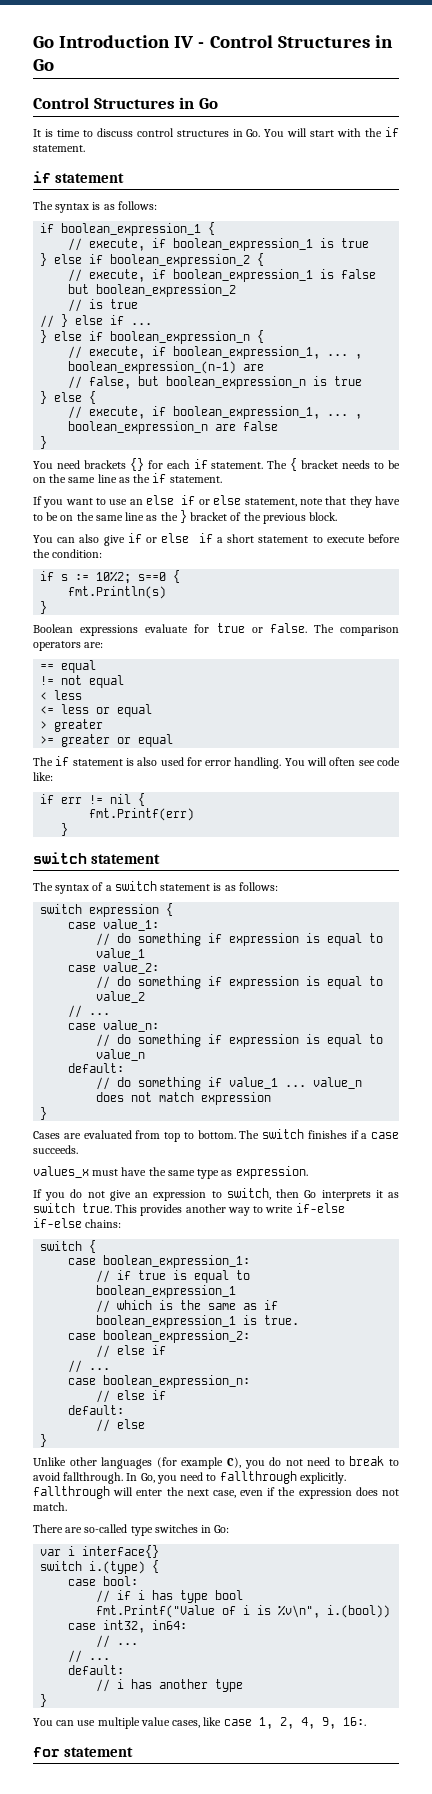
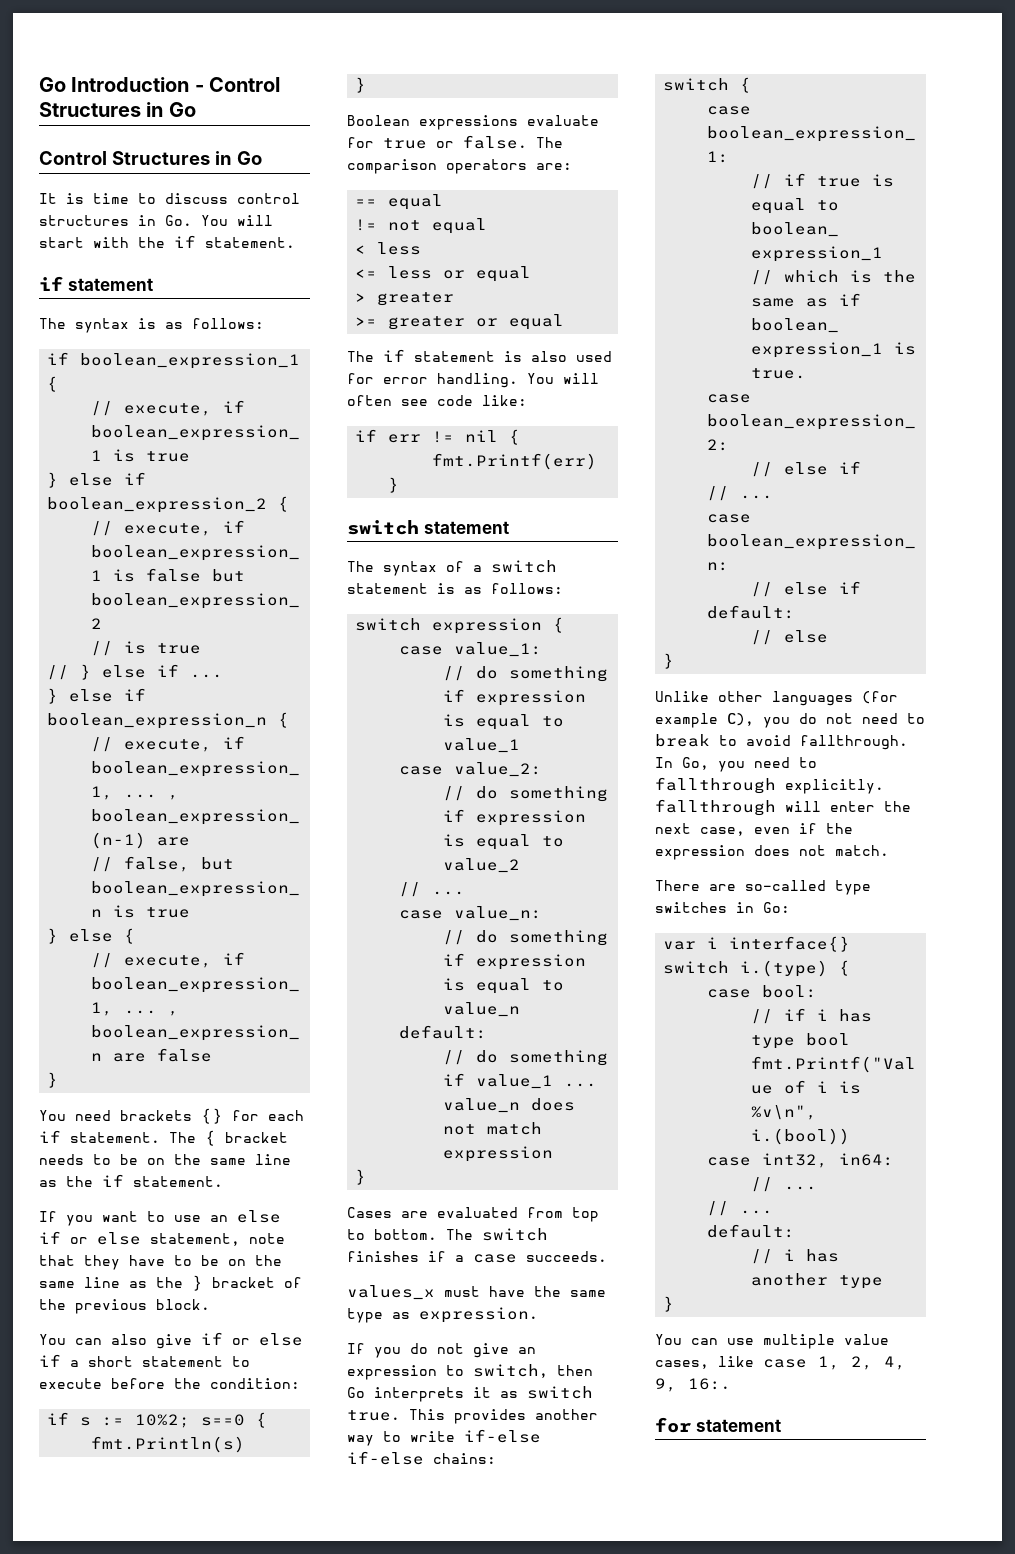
- Go Introduction IV - Control Structures in Go
+ Go Introduction - Control Structures in Go

